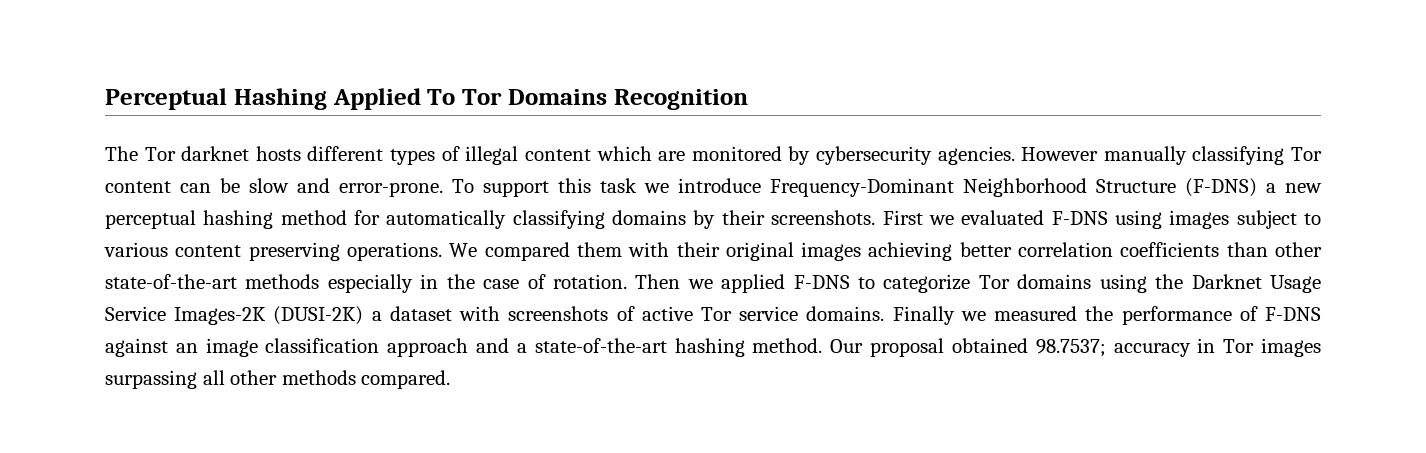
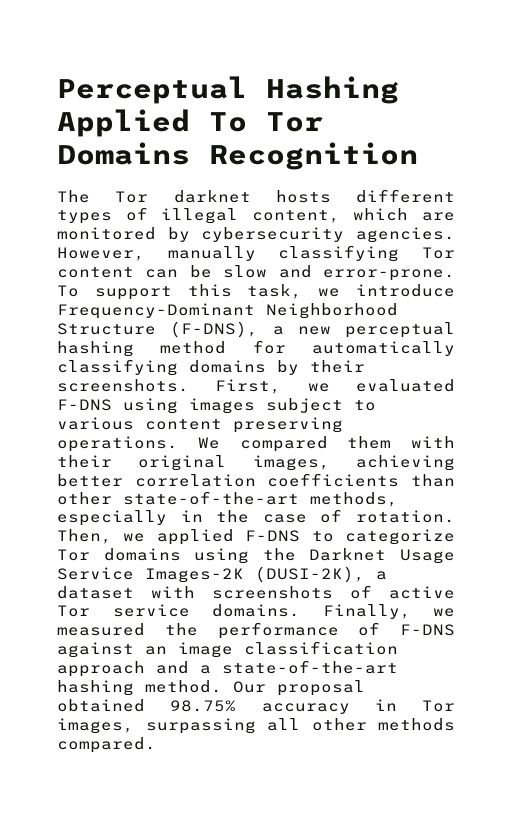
- The Tor darknet hosts different types of illegal content which are monitored by cybersecurity agencies.
+ The Tor darknet hosts different types of illegal content, which are monitored by cybersecurity agencies.
- However manually classifying Tor content can be slow and error-prone.
+ However, manually classifying Tor content can be slow and error-prone.
- To support this task we introduce Frequency-Dominant Neighborhood Structure (F-DNS) a new perceptual hashing method for automatically classifying domains by their screenshots.
+ To support this task, we introduce Frequency-Dominant Neighborhood Structure (F-DNS), a new perceptual hashing method for automatically classifying domains by their screenshots.
- First we evaluated F-DNS using images subject to various content preserving operations.
+ First, we evaluated F-DNS using images subject to various content preserving operations.
- We compared them with their original images achieving better correlation coefficients than other state-of-the-art methods especially in the case of rotation.
+ We compared them with their original images, achieving better correlation coefficients than other state-of-the-art methods, especially in the case of rotation.
- Then we applied F-DNS to categorize Tor domains using the Darknet Usage Service Images-2K (DUSI-2K) a dataset with screenshots of active Tor service domains.
+ Then, we applied F-DNS to categorize Tor domains using the Darknet Usage Service Images-2K (DUSI-2K), a dataset with screenshots of active Tor service domains.
- Finally we measured the performance of F-DNS against an image classification approach and a state-of-the-art hashing method.
+ Finally, we measured the performance of F-DNS against an image classification approach and a state-of-the-art hashing method.
- Our proposal obtained 98.7537; accuracy in Tor images surpassing all other methods compared.
+ Our proposal obtained 98.75% accuracy in Tor images, surpassing all other methods compared.

